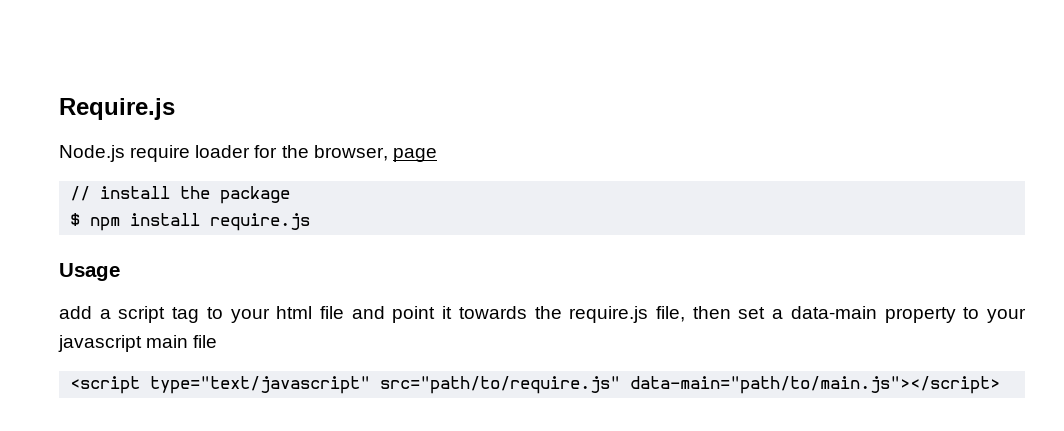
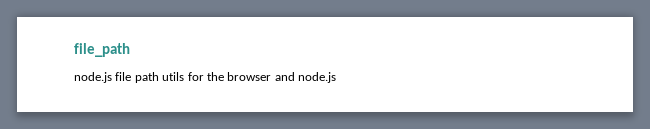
- Require.js
- Node.js require loader for the browser, page
- // install the package
- $ npm install require.js
- Usage
- add a script tag to your html file and point it towards the require.js file, then set a data-main property to your javascript main file
- <script type="text/javascript" src="path/to/require.js" data-main="path/to/main.js"></script>
+ file_path
+ node.js file path utils for the browser and node.js

